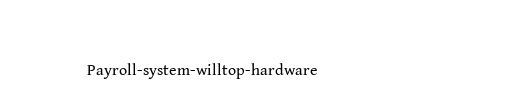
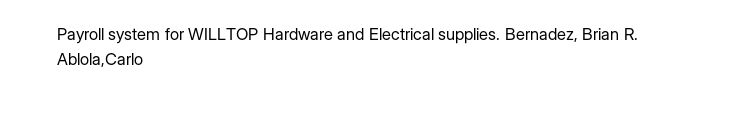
- Payroll-system-willtop-hardware
+ Payroll system for WILLTOP Hardware and Electrical supplies. Bernadez, Brian R. Ablola,Carlo

